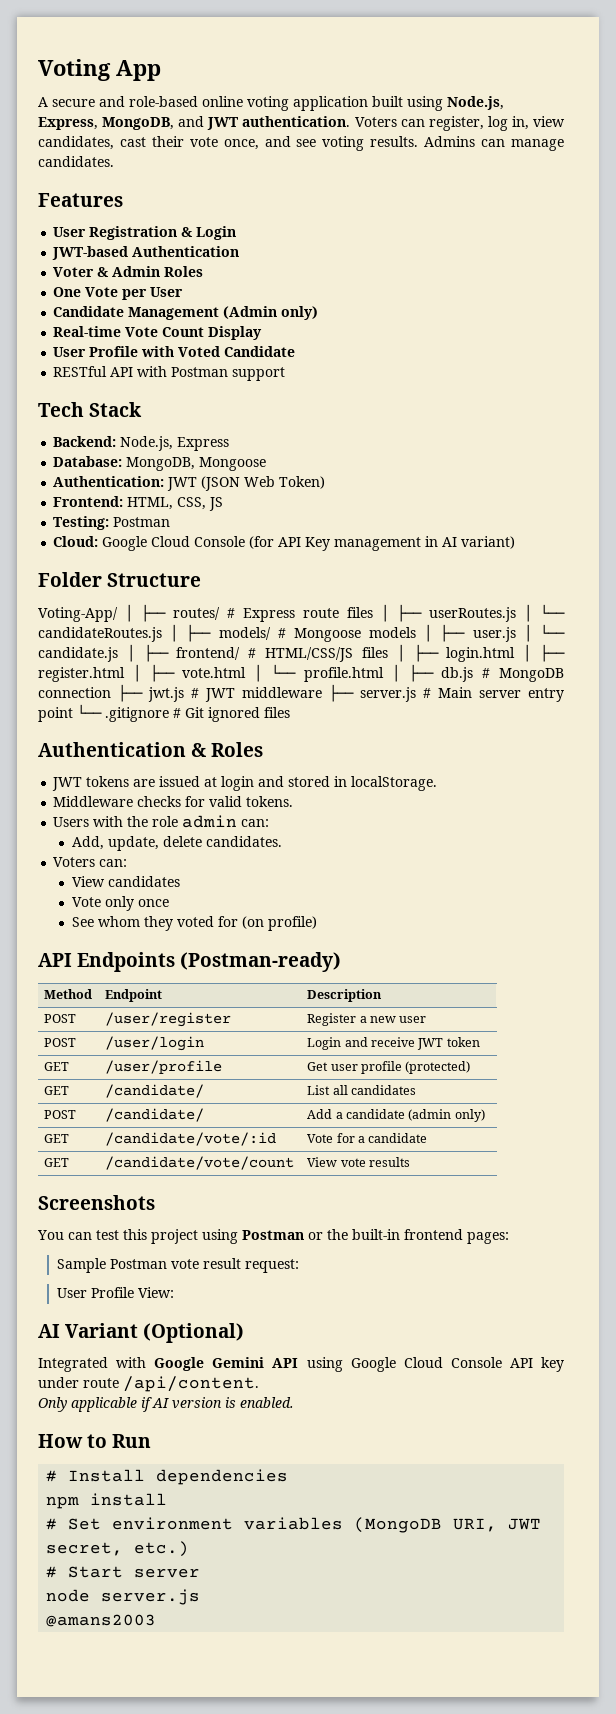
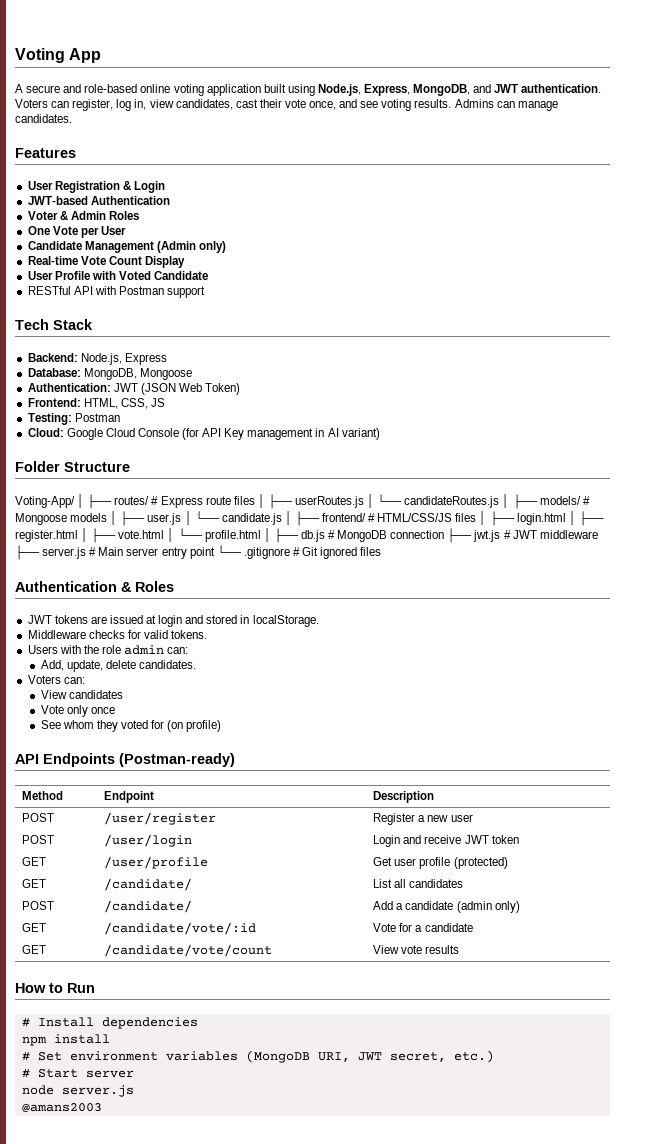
- Screenshots
- You can test this project using Postman or the built-in frontend pages:
- Sample Postman vote result request:
- User Profile View:
- AI Variant (Optional)
- Integrated with Google Gemini API using Google Cloud Console API key under route /api/content.
- Only applicable if AI version is enabled.

